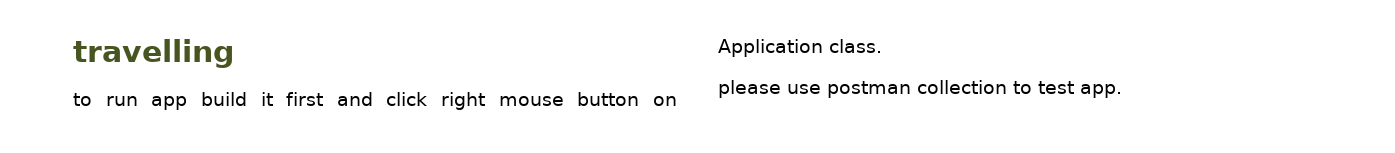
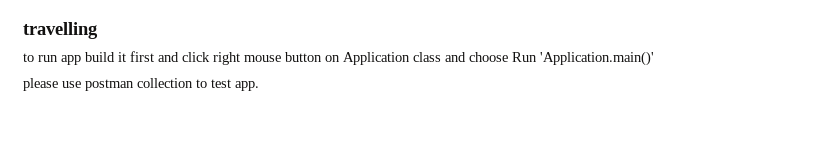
- to run app build it first and click right mouse button on Application class.
+ to run app build it first and click right mouse button on Application class and choose Run 'Application.main()'

